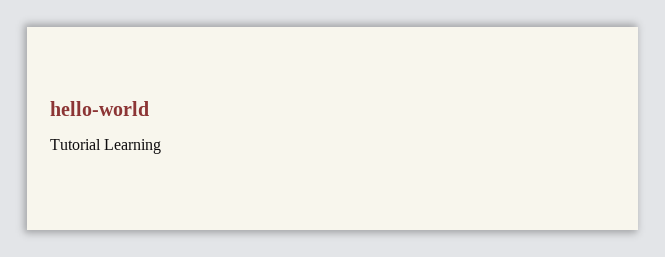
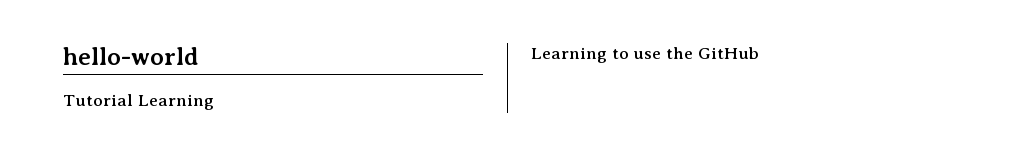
+ Learning to use the GitHub

